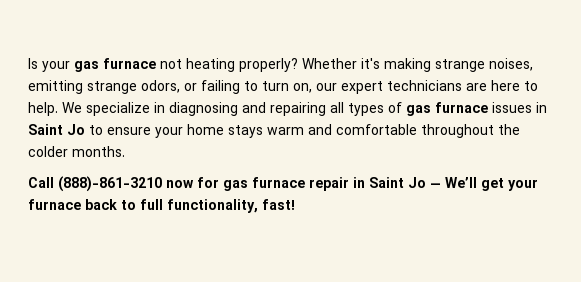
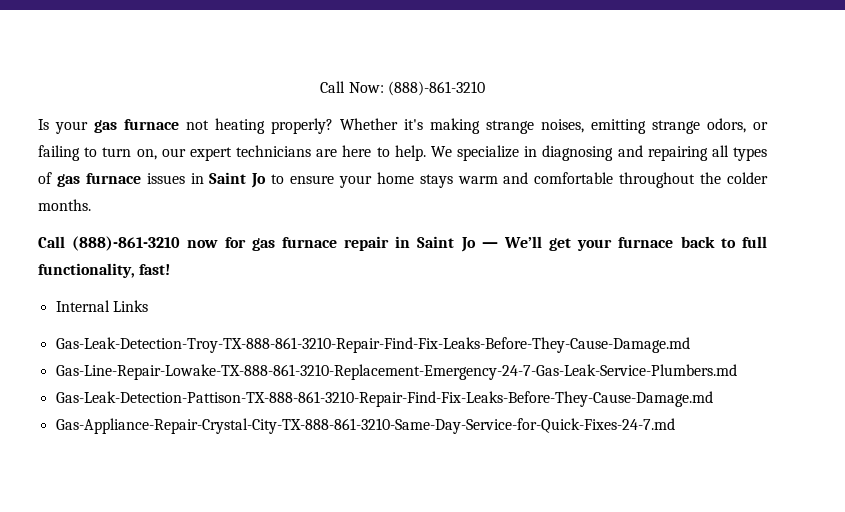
+ Call Now: (888)-861-3210
+ Internal Links
+ Gas-Leak-Detection-Troy-TX-888-861-3210-Repair-Find-Fix-Leaks-Before-They-Cause-Damage.md
+ Gas-Line-Repair-Lowake-TX-888-861-3210-Replacement-Emergency-24-7-Gas-Leak-Service-Plumbers.md
+ Gas-Leak-Detection-Pattison-TX-888-861-3210-Repair-Find-Fix-Leaks-Before-They-Cause-Damage.md
+ Gas-Appliance-Repair-Crystal-City-TX-888-861-3210-Same-Day-Service-for-Quick-Fixes-24-7.md

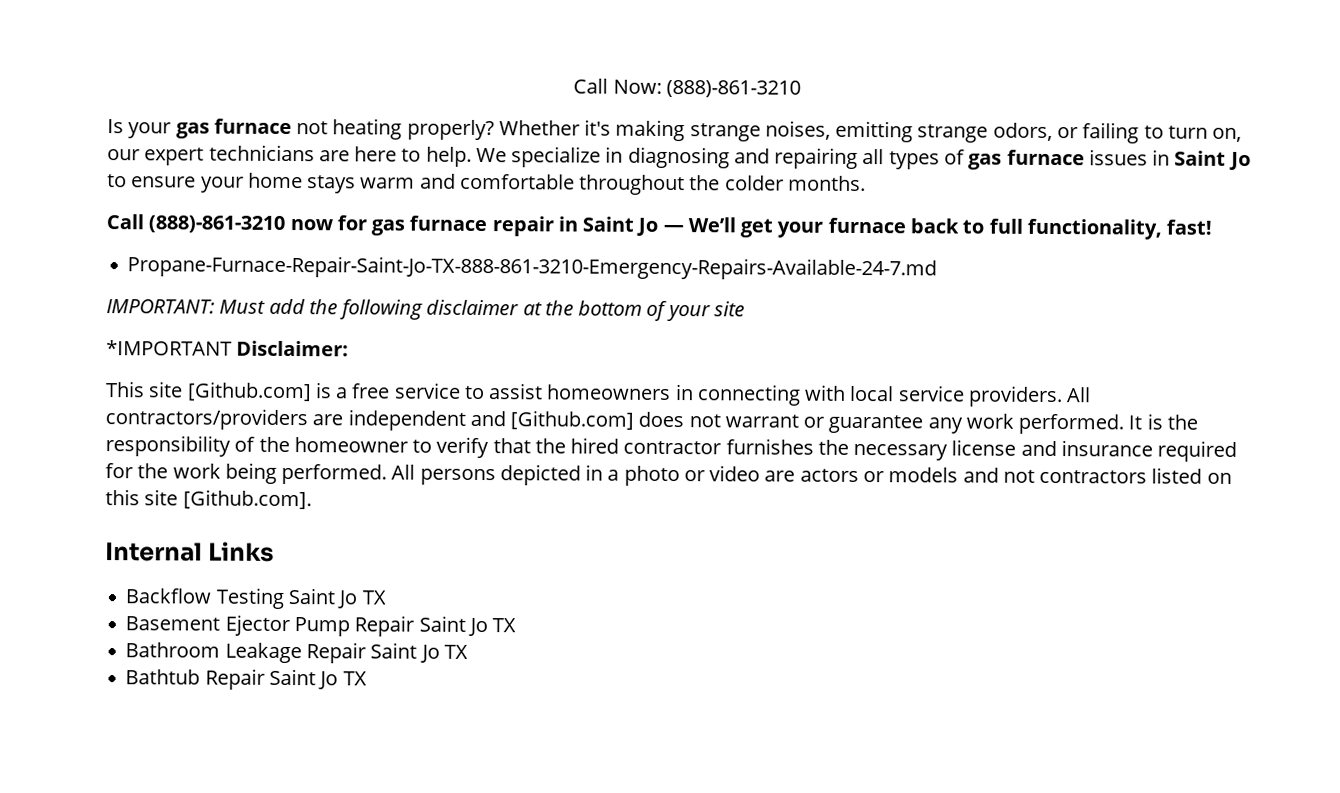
+ Propane-Furnace-Repair-Saint-Jo-TX-888-861-3210-Emergency-Repairs-Available-24-7.md
+ IMPORTANT: Must add the following disclaimer at the bottom of your site
+ *IMPORTANT Disclaimer:
+ This site [Github.com] is a free service to assist homeowners in connecting with local service providers. All contractors/providers are independent and [Github.com] does not warrant or guarantee any work performed. It is the responsibility of the homeowner to verify that the hired contractor furnishes the necessary license and insurance required for the work being performed. All persons depicted in a photo or video are actors or models and not contractors listed on this site [Github.com].
  Internal Links
- Gas-Leak-Detection-Troy-TX-888-861-3210-Repair-Find-Fix-Leaks-Before-They-Cause-Damage.md
- Gas-Line-Repair-Lowake-TX-888-861-3210-Replacement-Emergency-24-7-Gas-Leak-Service-Plumbers.md
- Gas-Leak-Detection-Pattison-TX-888-861-3210-Repair-Find-Fix-Leaks-Before-They-Cause-Damage.md
- Gas-Appliance-Repair-Crystal-City-TX-888-861-3210-Same-Day-Service-for-Quick-Fixes-24-7.md
+ Backflow Testing Saint Jo TX
+ Basement Ejector Pump Repair Saint Jo TX
+ Bathroom Leakage Repair Saint Jo TX
+ Bathtub Repair Saint Jo TX

